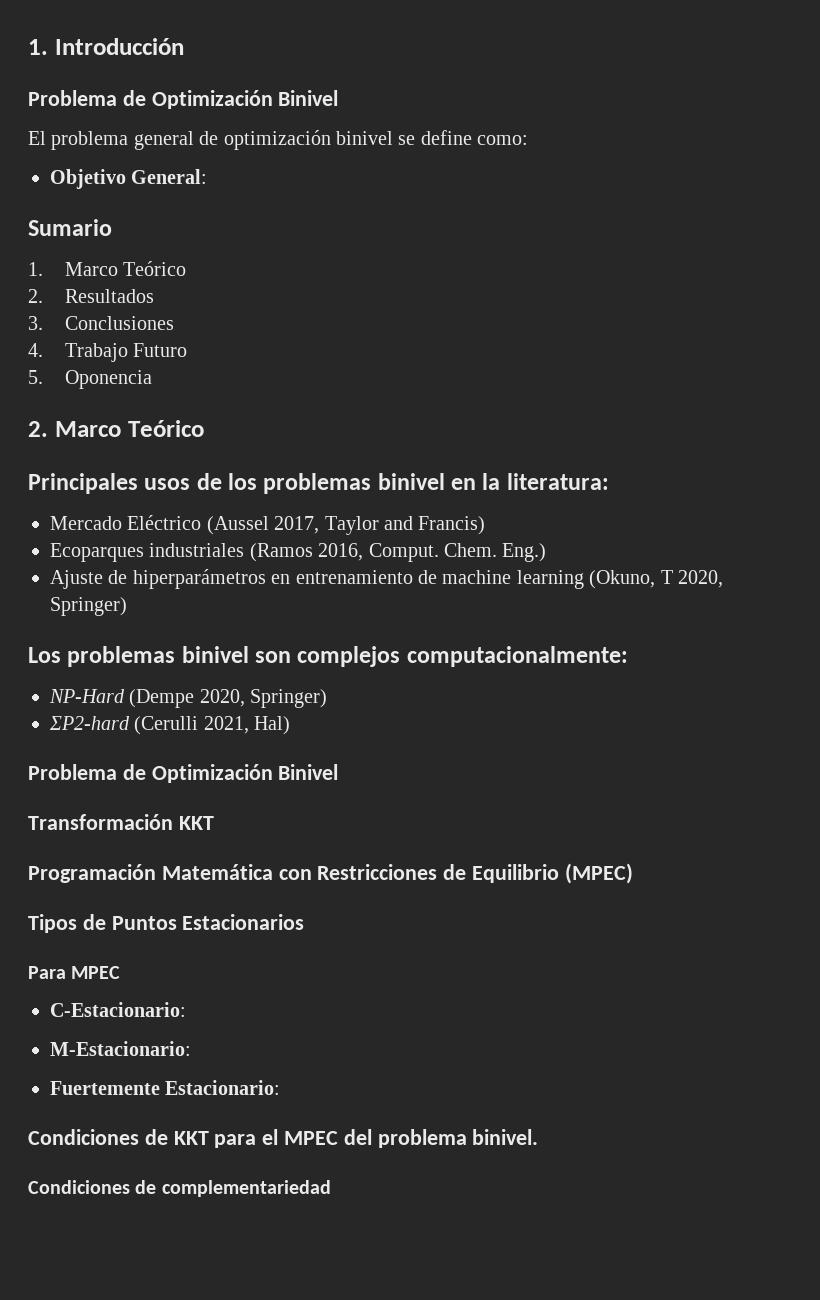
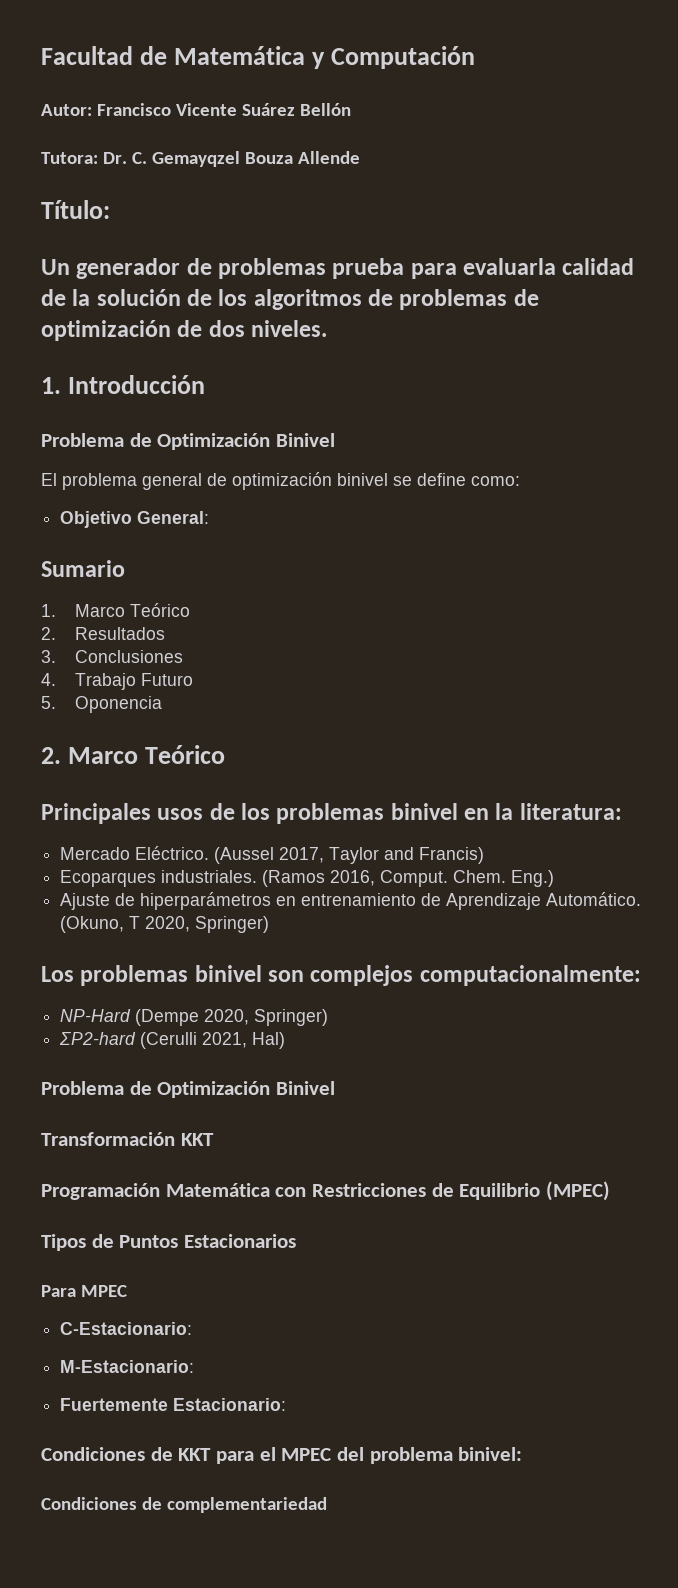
+ Facultad de Matemática y Computación
+ Autor: Francisco Vicente Suárez Bellón
+ Tutora: Dr. C. Gemayqzel Bouza Allende
+ Título:
+ Un generador de problemas prueba para evaluarla calidad de la solución de los algoritmos de problemas de optimización de dos niveles.
- Mercado Eléctrico (Aussel 2017, Taylor and Francis)
+ Mercado Eléctrico. (Aussel 2017, Taylor and Francis)
- Ecoparques industriales (Ramos 2016, Comput.
+ Ecoparques industriales. (Ramos 2016, Comput.
- Ajuste de hiperparámetros en entrenamiento de machine learning (Okuno, T 2020, Springer)
+ Ajuste de hiperparámetros en entrenamiento de Aprendizaje Automático. (Okuno, T 2020, Springer)
- Condiciones de KKT para el MPEC del problema binivel.
+ Condiciones de KKT para el MPEC del problema binivel:

